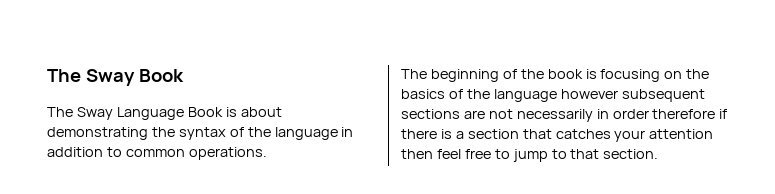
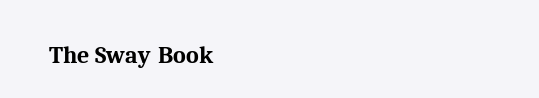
- The Sway Language Book is about demonstrating the syntax of the language in addition to common operations.
- The beginning of the book is focusing on the basics of the language however subsequent sections are not necessarily in order therefore if there is a section that catches your attention then feel free to jump to that section.

